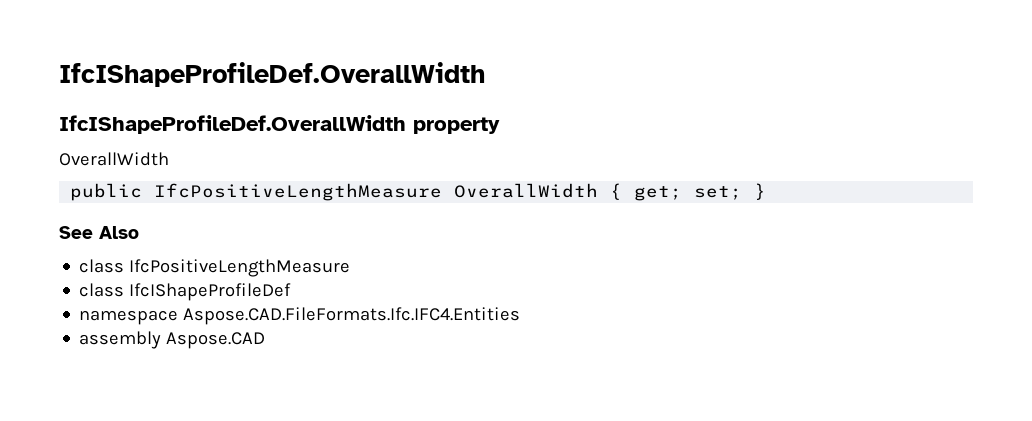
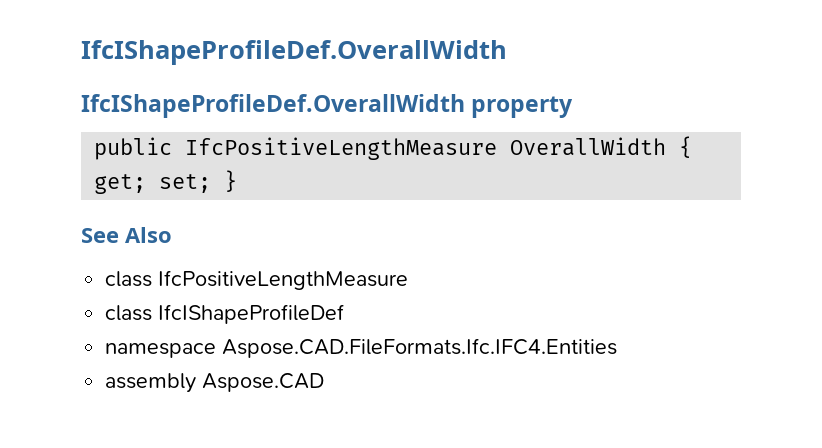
  IfcIShapeProfileDef.OverallWidth property
- OverallWidth

